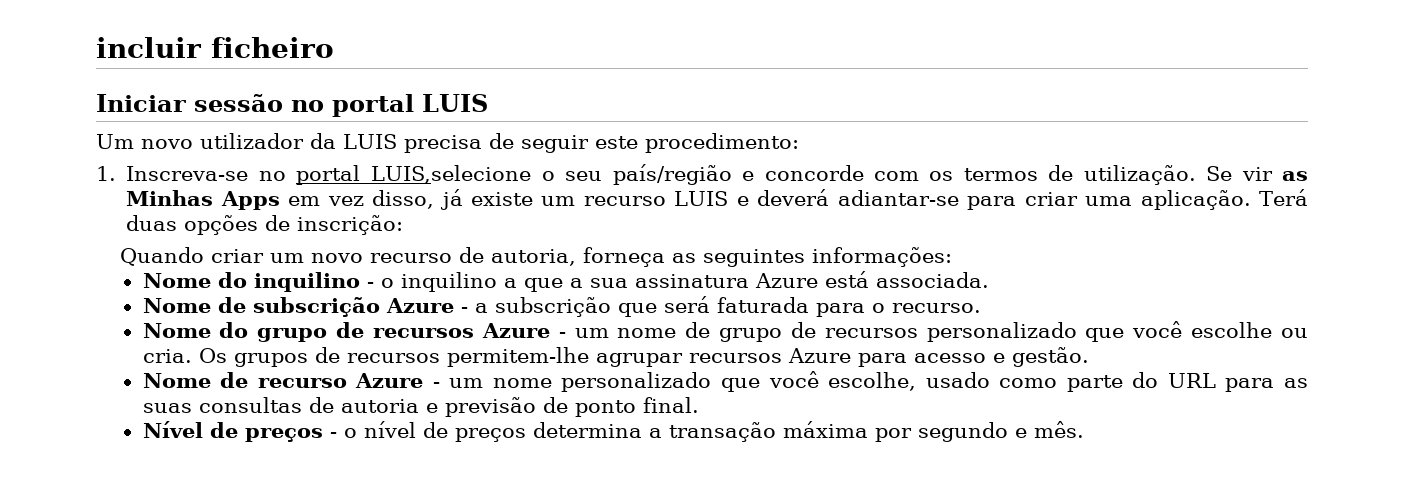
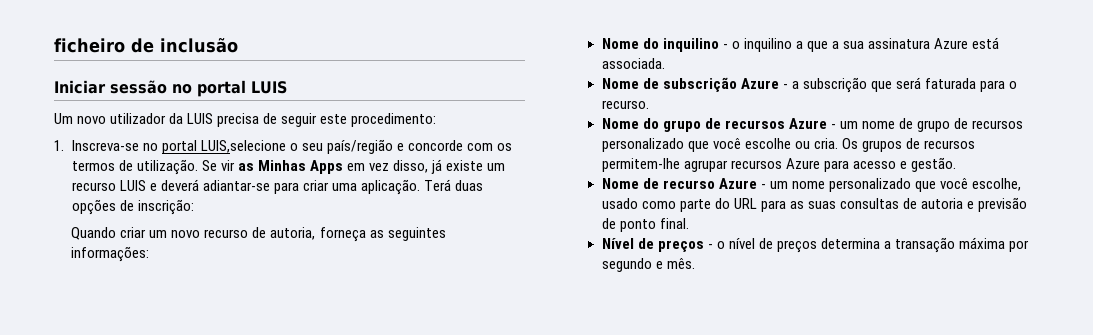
- incluir ficheiro
+ ficheiro de inclusão

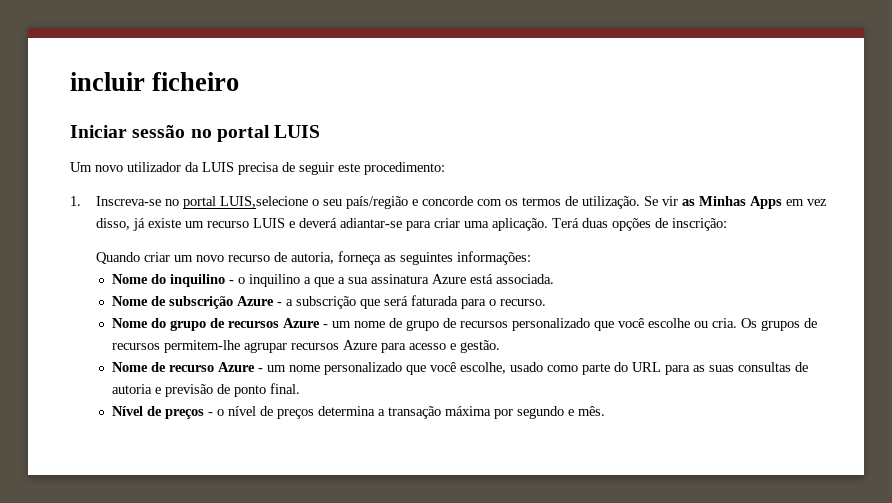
- ficheiro de inclusão
+ incluir ficheiro

